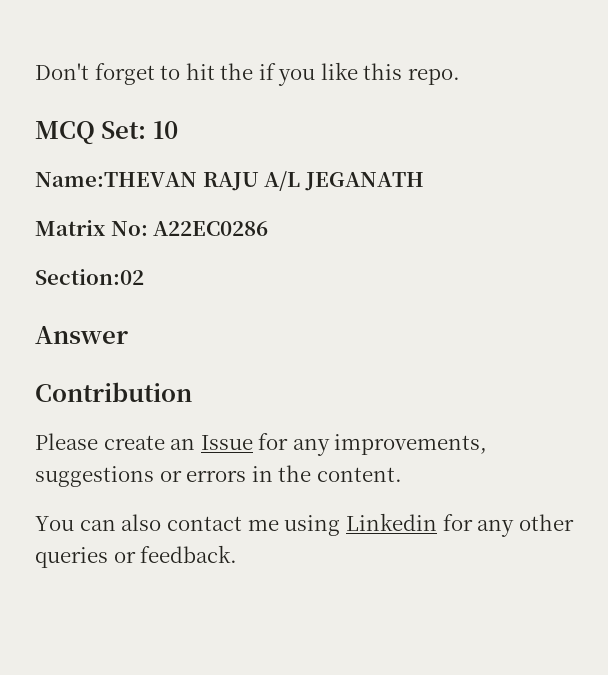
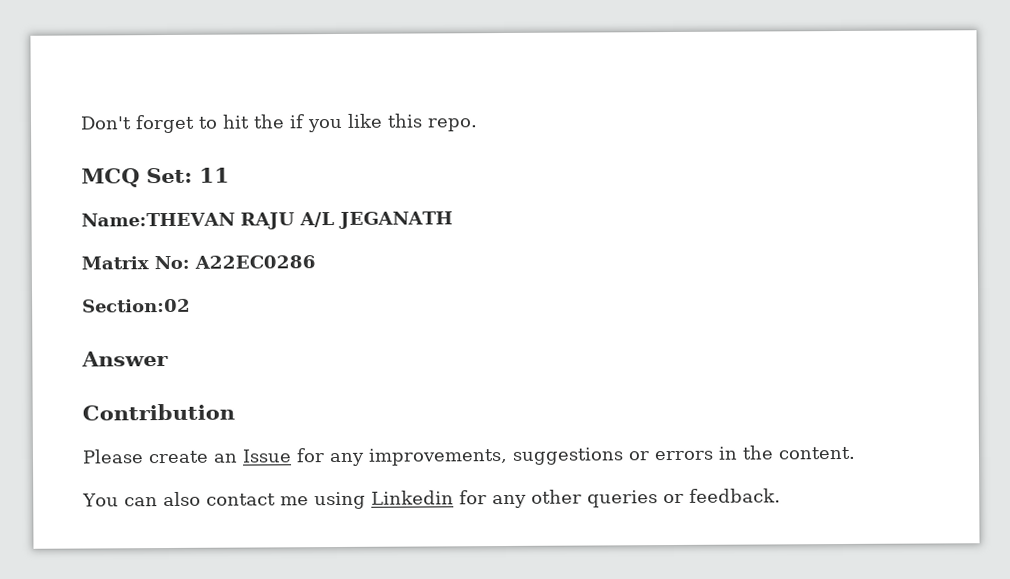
- MCQ Set: 10
+ MCQ Set: 11

